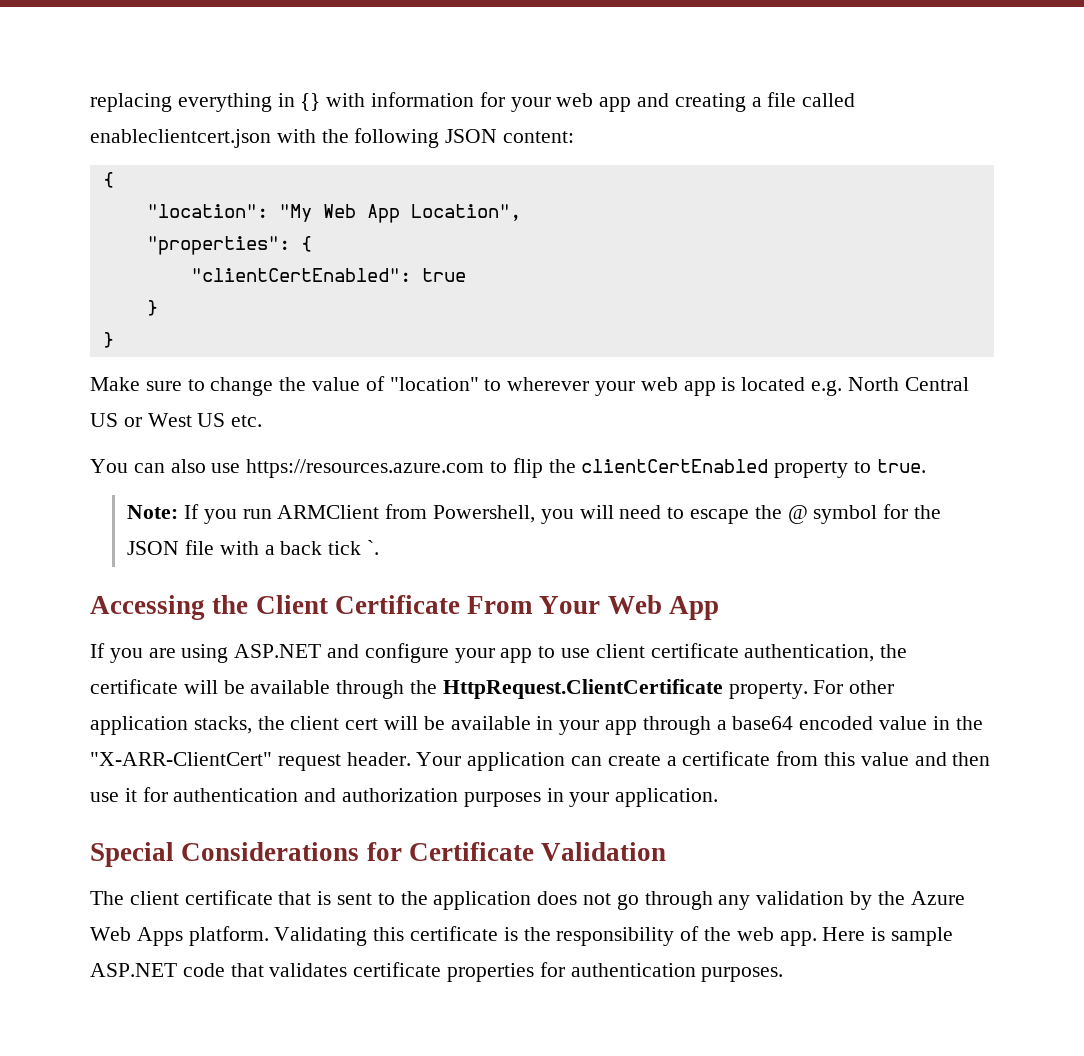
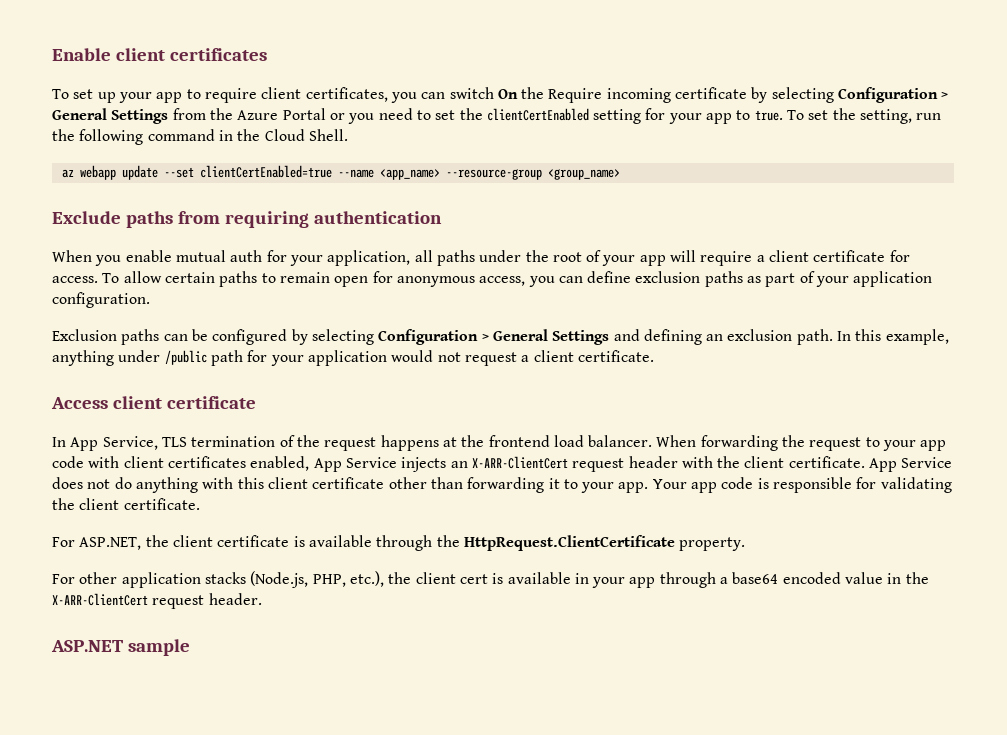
- replacing everything in {} with information for your web app and creating a file called enableclientcert.json with the following JSON content:
- {
- "location": "My Web App Location",
- "properties": {
- "clientCertEnabled": true
- }
- }
- Make sure to change the value of "location" to wherever your web app is located e.g. North Central US or West US etc.
- You can also use https://resources.azure.com to flip the clientCertEnabled property to true.
- Note: If you run ARMClient from Powershell, you will need to escape the @ symbol for the JSON file with a back tick `.
- Accessing the Client Certificate From Your Web App
- If you are using ASP.NET and configure your app to use client certificate authentication, the certificate will be available through the HttpRequest.ClientCertificate property. For other application stacks, the client cert will be available in your app through a base64 encoded value in the "X-ARR-ClientCert" request header. Your application can create a certificate from this value and then use it for authentication and authorization purposes in your application.
- Special Considerations for Certificate Validation
- The client certificate that is sent to the application does not go through any validation by the Azure Web Apps platform. Validating this certificate is the responsibility of the web app. Here is sample ASP.NET code that validates certificate properties for authentication purposes.
+ Enable client certificates
+ To set up your app to require client certificates, you can switch On the Require incoming certificate by selecting Configuration > General Settings from the Azure Portal or you need to set the clientCertEnabled setting for your app to true. To set the setting, run the following command in the Cloud Shell.
+ az webapp update --set clientCertEnabled=true --name <app_name> --resource-group <group_name>
+ Exclude paths from requiring authentication
+ When you enable mutual auth for your application, all paths under the root of your app will require a client certificate for access. To allow certain paths to remain open for anonymous access, you can define exclusion paths as part of your application configuration.
+ Exclusion paths can be configured by selecting Configuration > General Settings and defining an exclusion path. In this example, anything under /public path for your application would not request a client certificate.
+ Access client certificate
+ In App Service, TLS termination of the request happens at the frontend load balancer. When forwarding the request to your app code with client certificates enabled, App Service injects an X-ARR-ClientCert request header with the client certificate. App Service does not do anything with this client certificate other than forwarding it to your app. Your app code is responsible for validating the client certificate.
+ For ASP.NET, the client certificate is available through the HttpRequest.ClientCertificate property.
+ For other application stacks (Node.js, PHP, etc.), the client cert is available in your app through a base64 encoded value in the X-ARR-ClientCert request header.
+ ASP.NET sample

